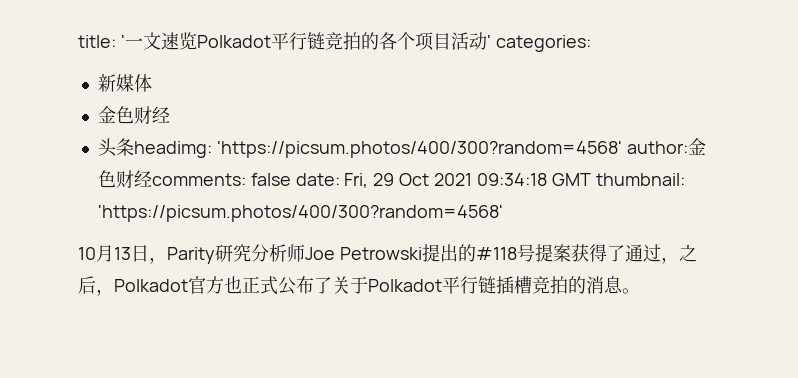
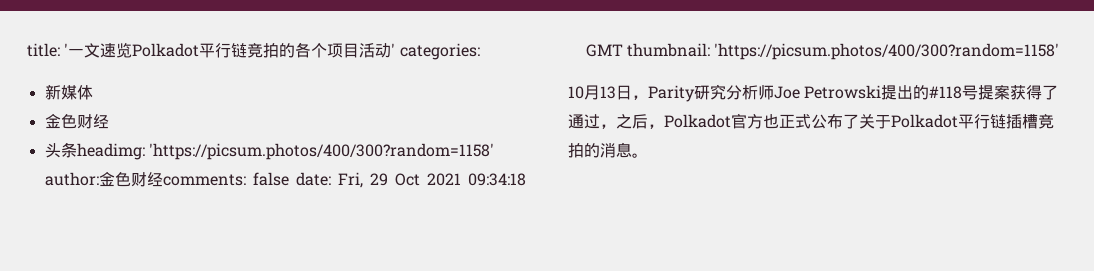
- 头条headimg: 'https://picsum.photos/400/300?random=4568' author:金色财经comments: false date: Fri, 29 Oct 2021 09:34:18 GMT thumbnail: 'https://picsum.photos/400/300?random=4568'
+ 头条headimg: 'https://picsum.photos/400/300?random=1158' author:金色财经comments: false date: Fri, 29 Oct 2021 09:34:18 GMT thumbnail: 'https://picsum.photos/400/300?random=1158'

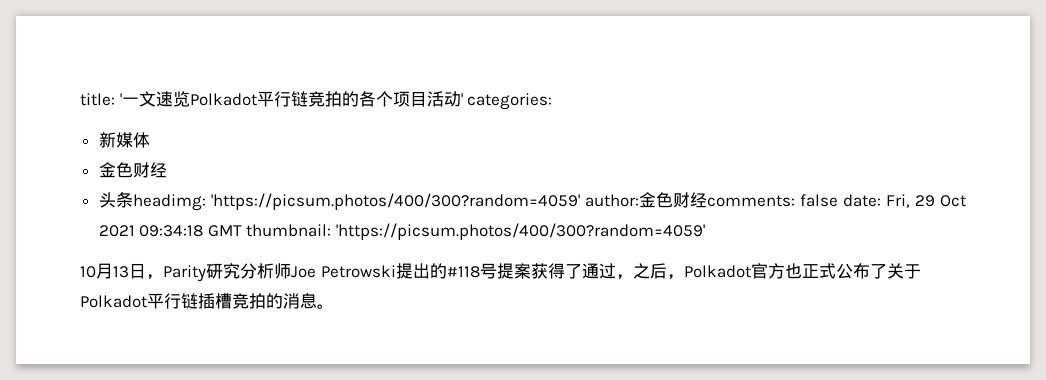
- 头条headimg: 'https://picsum.photos/400/300?random=1158' author:金色财经comments: false date: Fri, 29 Oct 2021 09:34:18 GMT thumbnail: 'https://picsum.photos/400/300?random=1158'
+ 头条headimg: 'https://picsum.photos/400/300?random=4059' author:金色财经comments: false date: Fri, 29 Oct 2021 09:34:18 GMT thumbnail: 'https://picsum.photos/400/300?random=4059'

